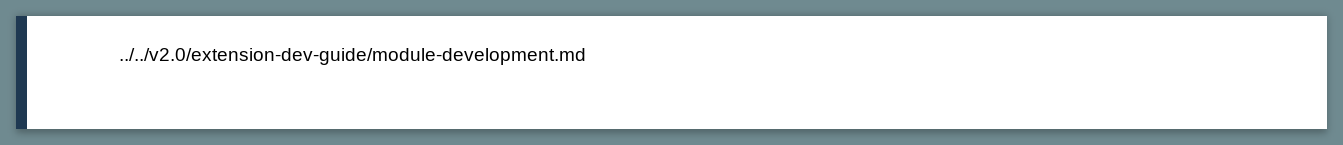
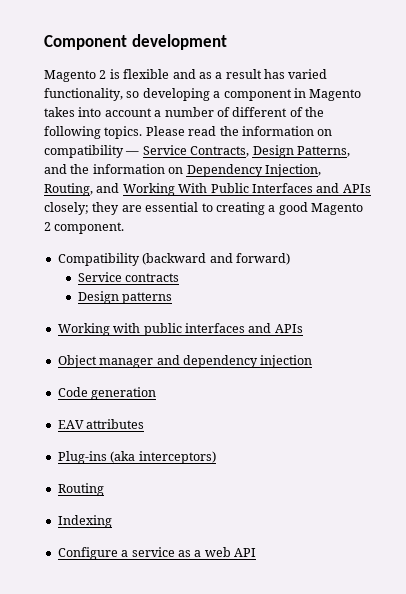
- ../../v2.0/extension-dev-guide/module-development.md
+ Component development
+ Magento 2 is flexible and as a result has varied functionality, so developing a component in Magento takes into account a number of different of the following topics. Please read the information on compatibility — Service Contracts, Design Patterns, and the information on Dependency Injection, Routing, and Working With Public Interfaces and APIs closely; they are essential to creating a good Magento 2 component.
+ Compatibility (backward and forward)
+ Service contracts
+ Design patterns
+ Working with public interfaces and APIs
+ Object manager and dependency injection
+ Code generation
+ EAV attributes
+ Plug-ins (aka interceptors)
+ Routing
+ Indexing
+ Configure a service as a web API

